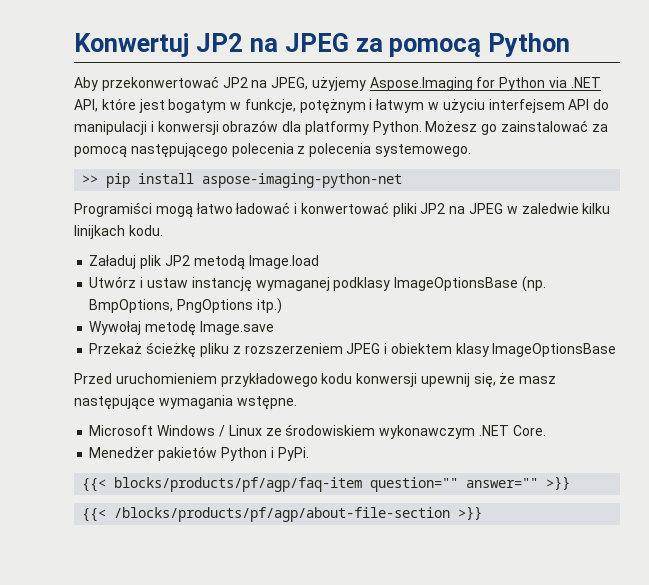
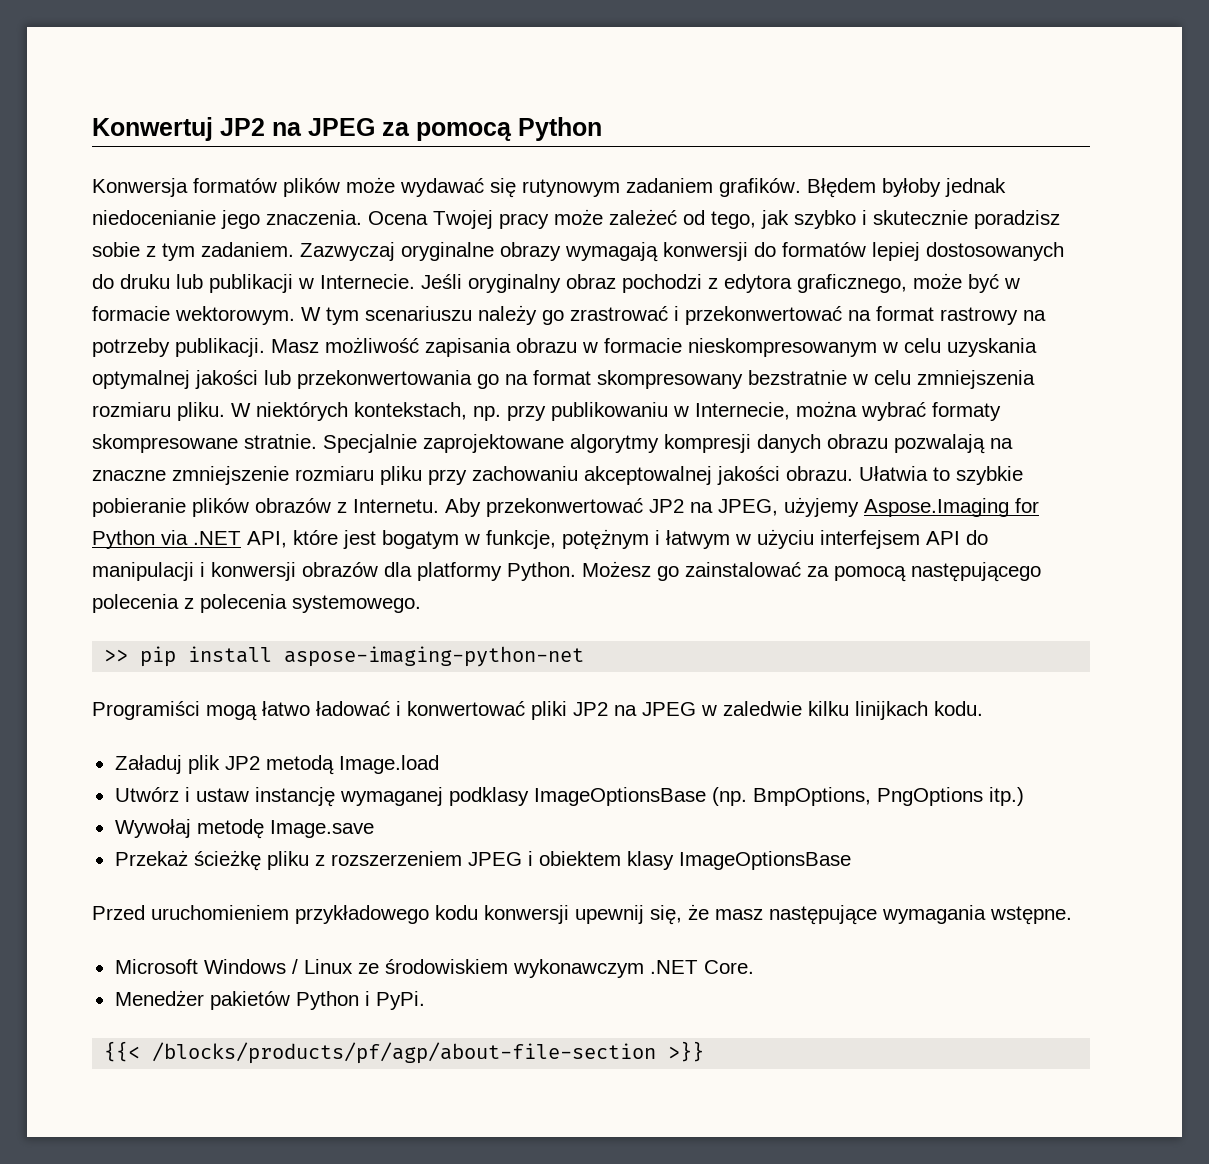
+ Konwersja formatów plików może wydawać się rutynowym zadaniem grafików. Błędem byłoby jednak niedocenianie jego znaczenia. Ocena Twojej pracy może zależeć od tego, jak szybko i skutecznie poradzisz sobie z tym zadaniem. Zazwyczaj oryginalne obrazy wymagają konwersji do formatów lepiej dostosowanych do druku lub publikacji w Internecie. Jeśli oryginalny obraz pochodzi z edytora graficznego, może być w formacie wektorowym. W tym scenariuszu należy go zrastrować i przekonwertować na format rastrowy na potrzeby publikacji. Masz możliwość zapisania obrazu w formacie nieskompresowanym w celu uzyskania optymalnej jakości lub przekonwertowania go na format skompresowany bezstratnie w celu zmniejszenia rozmiaru pliku. W niektórych kontekstach, np. przy publikowaniu w Internecie, można wybrać formaty skompresowane stratnie. Specjalnie zaprojektowane algorytmy kompresji danych obrazu pozwalają na znaczne zmniejszenie rozmiaru pliku przy zachowaniu akceptowalnej jakości obrazu. Ułatwia to szybkie pobieranie plików obrazów z Internetu.
- {{< blocks/products/pf/agp/faq-item question="" answer="" >}}

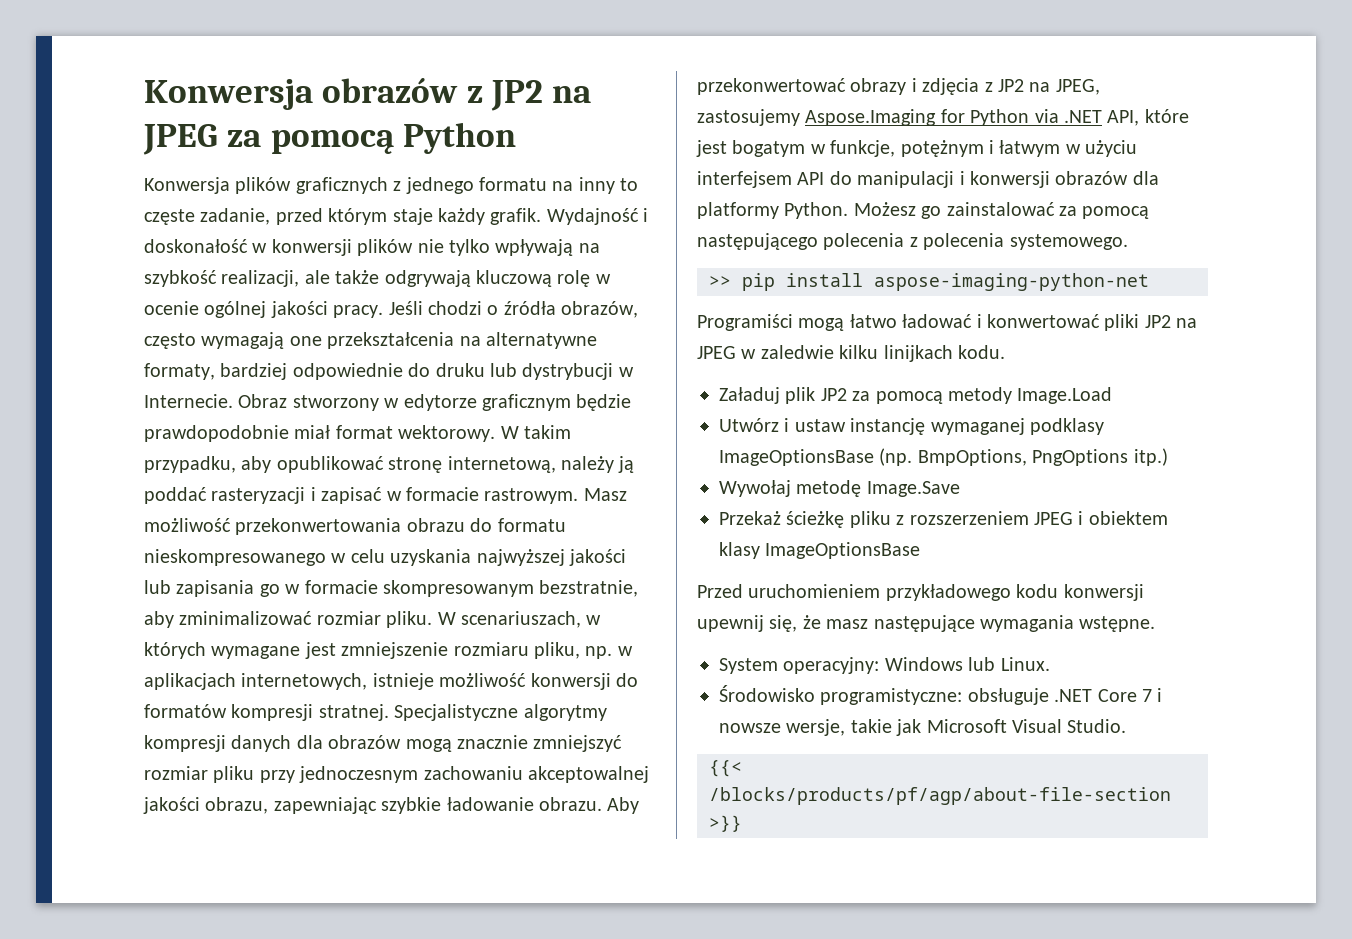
- Konwertuj JP2 na JPEG za pomocą Python
+ Konwersja obrazów z JP2 na JPEG za pomocą Python
- Konwersja formatów plików może wydawać się rutynowym zadaniem grafików. Błędem byłoby jednak niedocenianie jego znaczenia. Ocena Twojej pracy może zależeć od tego, jak szybko i skutecznie poradzisz sobie z tym zadaniem. Zazwyczaj oryginalne obrazy wymagają konwersji do formatów lepiej dostosowanych do druku lub publikacji w Internecie. Jeśli oryginalny obraz pochodzi z edytora graficznego, może być w formacie wektorowym. W tym scenariuszu należy go zrastrować i przekonwertować na format rastrowy na potrzeby publikacji. Masz możliwość zapisania obrazu w formacie nieskompresowanym w celu uzyskania optymalnej jakości lub przekonwertowania go na format skompresowany bezstratnie w celu zmniejszenia rozmiaru pliku. W niektórych kontekstach, np. przy publikowaniu w Internecie, można wybrać formaty skompresowane stratnie. Specjalnie zaprojektowane algorytmy kompresji danych obrazu pozwalają na znaczne zmniejszenie rozmiaru pliku przy zachowaniu akceptowalnej jakości obrazu. Ułatwia to szybkie pobieranie plików obrazów z Internetu. Aby przekonwertować JP2 na JPEG, użyjemy Aspose.Imaging for Python via .NET API, które jest bogatym w funkcje, potężnym i łatwym w użyciu interfejsem API do manipulacji i konwersji obrazów dla platformy Python.
+ Konwersja plików graficznych z jednego formatu na inny to częste zadanie, przed którym staje każdy grafik. Wydajność i doskonałość w konwersji plików nie tylko wpływają na szybkość realizacji, ale także odgrywają kluczową rolę w ocenie ogólnej jakości pracy. Jeśli chodzi o źródła obrazów, często wymagają one przekształcenia na alternatywne formaty, bardziej odpowiednie do druku lub dystrybucji w Internecie. Obraz stworzony w edytorze graficznym będzie prawdopodobnie miał format wektorowy. W takim przypadku, aby opublikować stronę internetową, należy ją poddać rasteryzacji i zapisać w formacie rastrowym. Masz możliwość przekonwertowania obrazu do formatu nieskompresowanego w celu uzyskania najwyższej jakości lub zapisania go w formacie skompresowanym bezstratnie, aby zminimalizować rozmiar pliku. W scenariuszach, w których wymagane jest zmniejszenie rozmiaru pliku, np. w aplikacjach internetowych, istnieje możliwość konwersji do formatów kompresji stratnej. Specjalistyczne algorytmy kompresji danych dla obrazów mogą znacznie zmniejszyć rozmiar pliku przy jednoczesnym zachowaniu akceptowalnej jakości obrazu, zapewniając szybkie ładowanie obrazu. Aby przekonwertować obrazy i zdjęcia z JP2 na JPEG, zastosujemy Aspose.Imaging for Python via .NET API, które jest bogatym w funkcje, potężnym i łatwym w użyciu interfejsem API do manipulacji i konwersji obrazów dla platformy Python.
- Załaduj plik JP2 metodą Image.load
+ Załaduj plik JP2 za pomocą metody Image.Load
- Wywołaj metodę Image.save
+ Wywołaj metodę Image.Save
- Microsoft Windows / Linux ze środowiskiem wykonawczym .NET Core.
- Menedżer pakietów Python i PyPi.
+ System operacyjny: Windows lub Linux.
+ Środowisko programistyczne: obsługuje .NET Core 7 i nowsze wersje, takie jak Microsoft Visual Studio.

